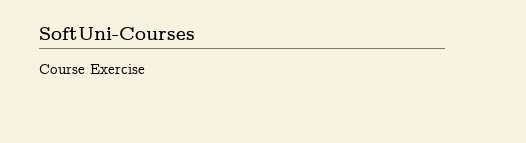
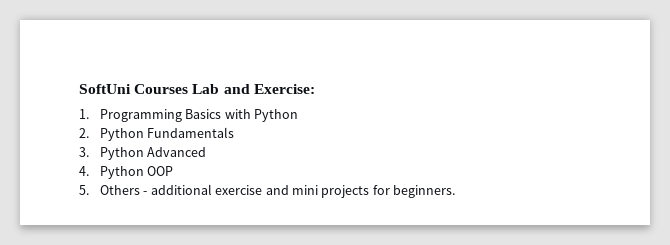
- SoftUni-Courses
- Course Exercise
+ SoftUni Courses Lab and Exercise:
+ 1. Programming Basics with Python
+ 2. Python Fundamentals
+ 3. Python Advanced
+ 4. Python OOP
+ 5. Others - additional exercise and mini projects for beginners.

